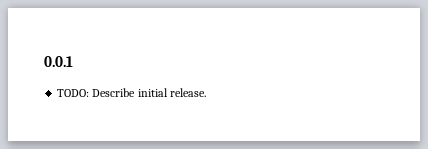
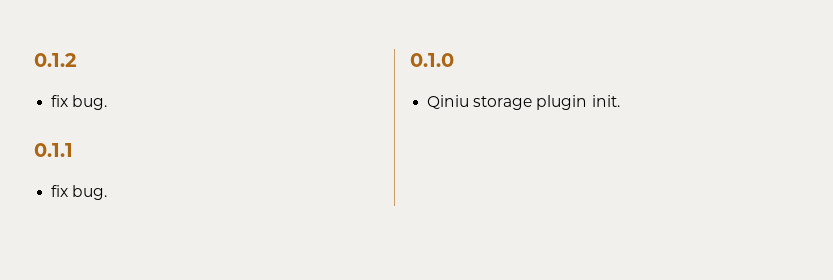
- 0.0.1
- TODO: Describe initial release.
+ 0.1.2
+ fix bug.
+ 0.1.1
+ fix bug.
+ 0.1.0
+ Qiniu storage plugin init.

